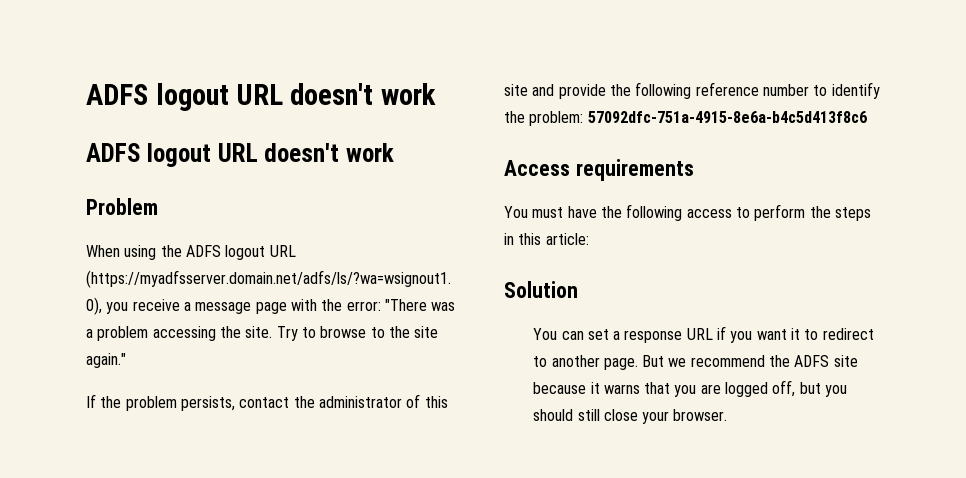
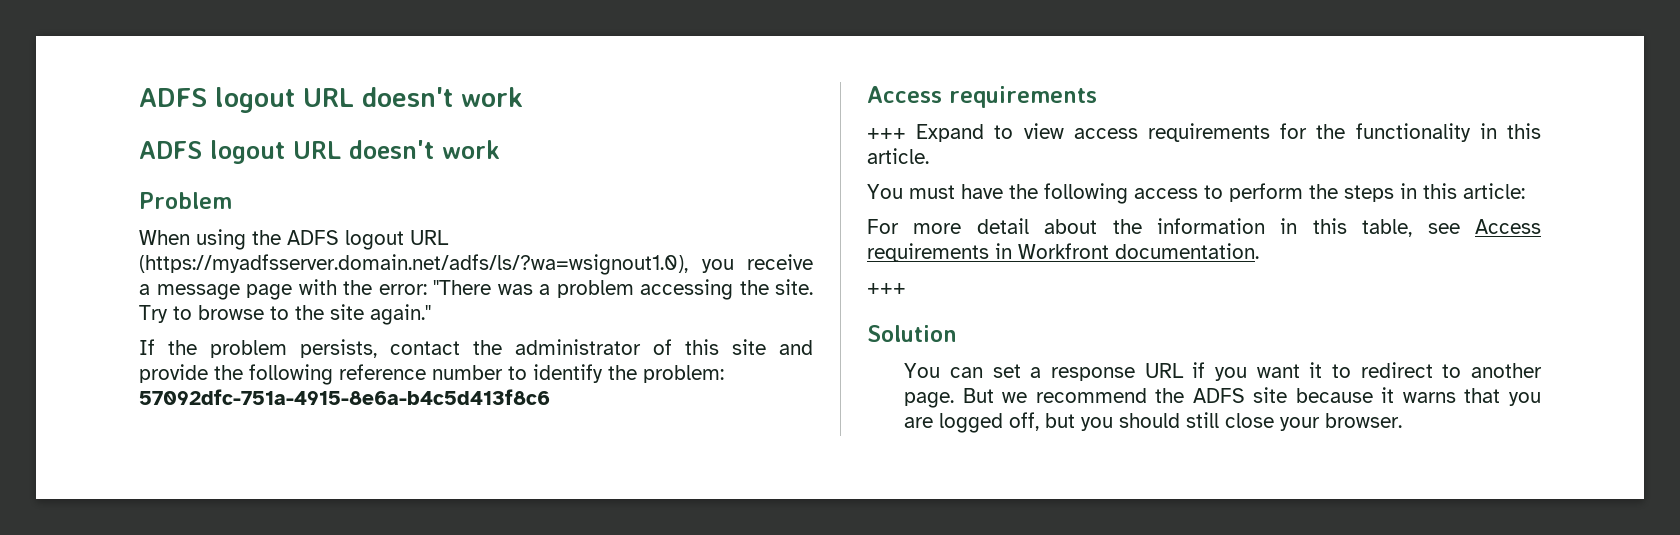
+ +++ Expand to view access requirements for the functionality in this article.
+ For more detail about the information in this table, see Access requirements in Workfront documentation.
+ +++

